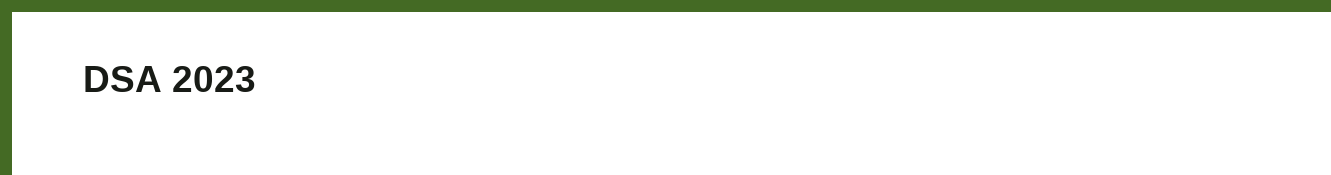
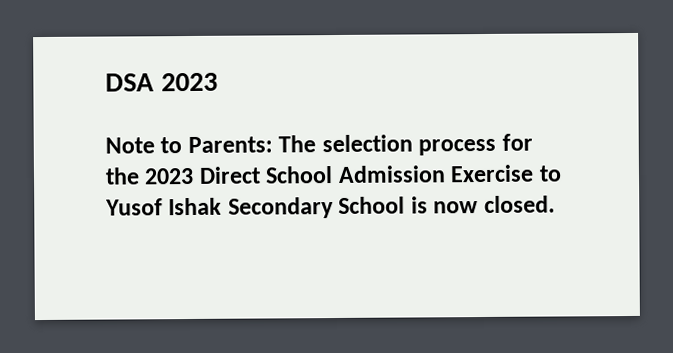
+ Note to Parents: The selection process for the 2023 Direct School Admission Exercise to Yusof Ishak Secondary School is now closed.

